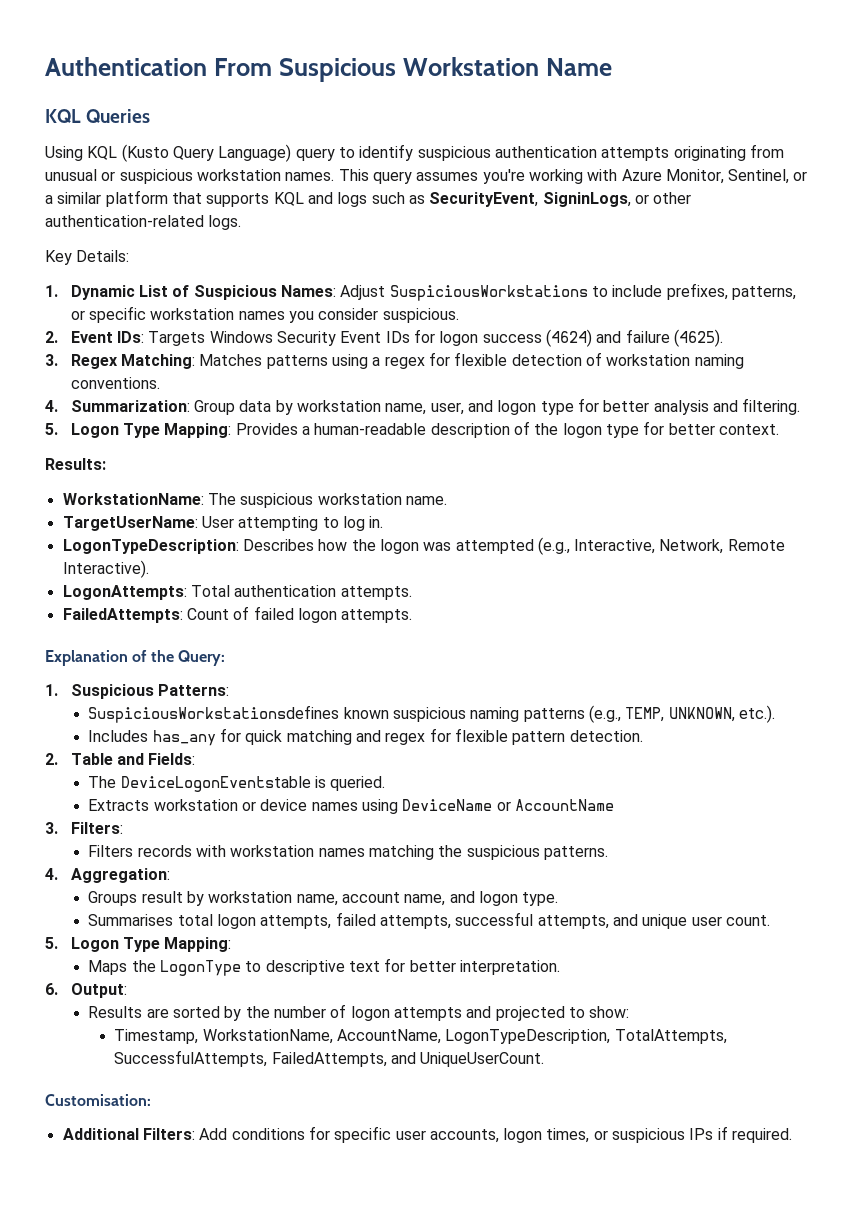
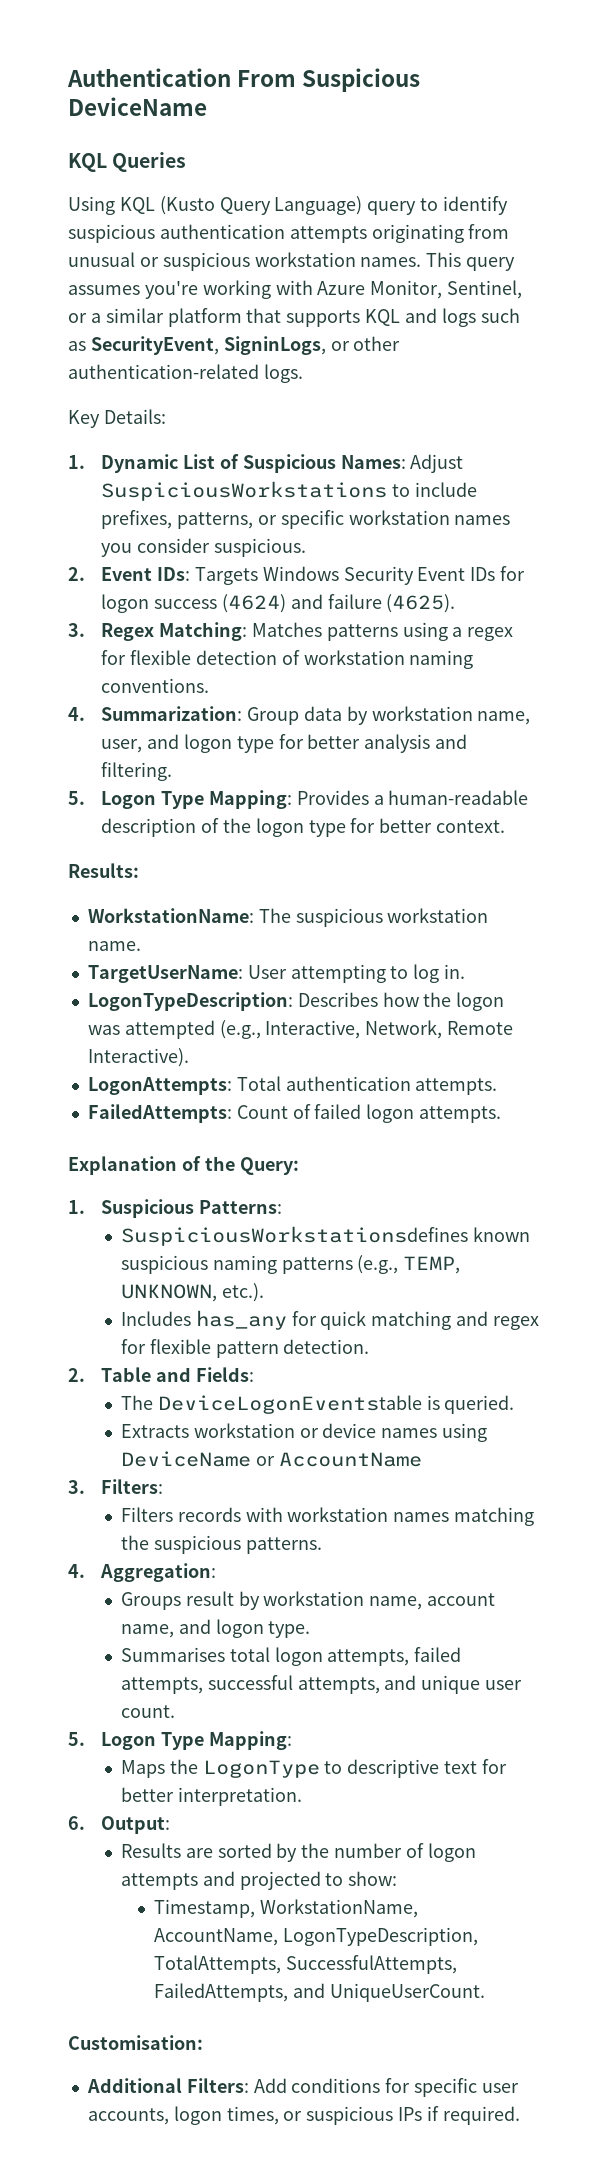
- Authentication From Suspicious Workstation Name
+ Authentication From Suspicious DeviceName

